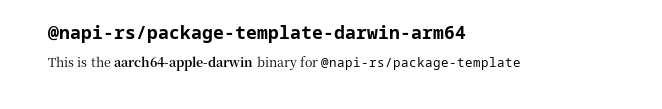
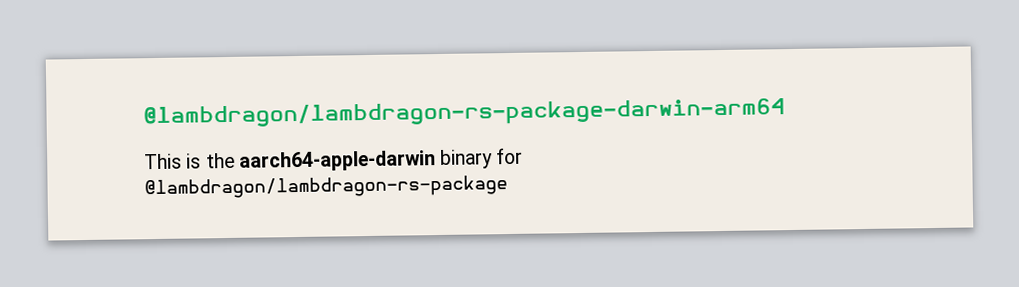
- @napi-rs/package-template-darwin-arm64
+ @lambdragon/lambdragon-rs-package-darwin-arm64
- This is the aarch64-apple-darwin binary for @napi-rs/package-template
+ This is the aarch64-apple-darwin binary for @lambdragon/lambdragon-rs-package

